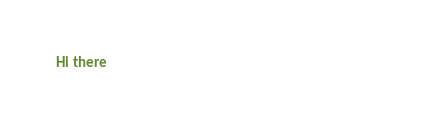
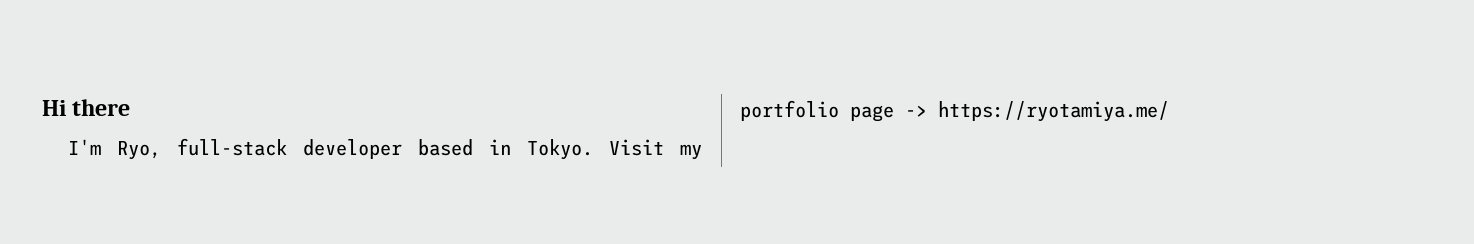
+ I'm Ryo, full-stack developer based in Tokyo. Visit my portfolio page -> https://ryotamiya.me/

